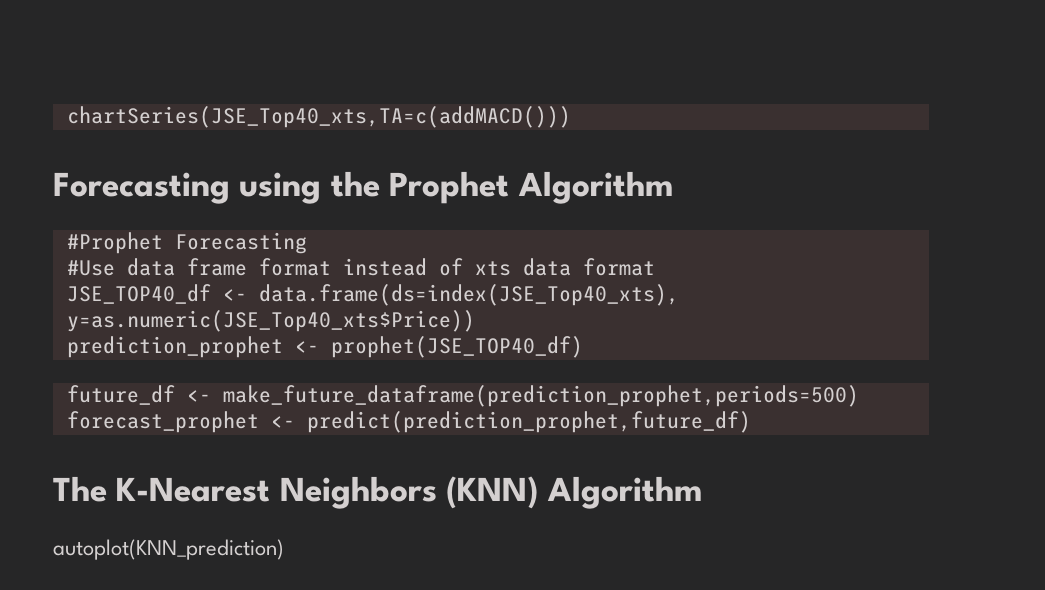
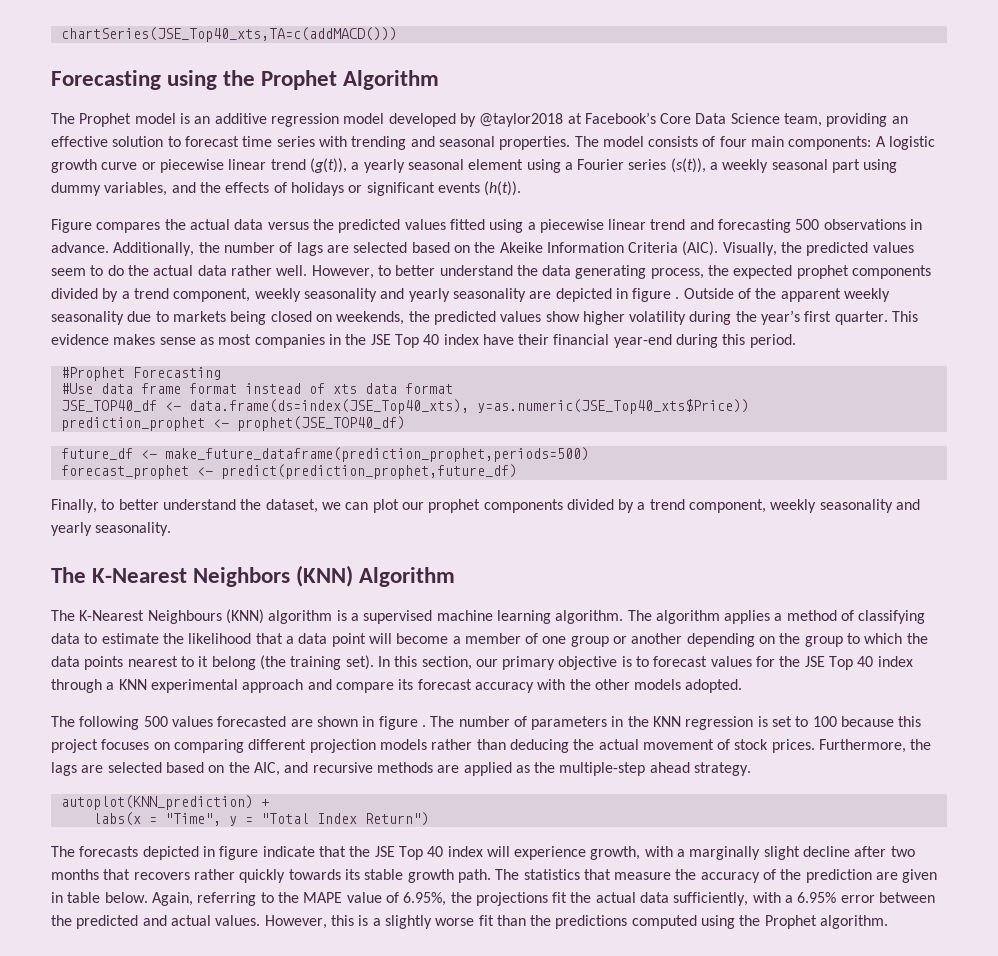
+ The Prophet model is an additive regression model developed by @taylor2018 at Facebook’s Core Data Science team, providing an effective solution to forecast time series with trending and seasonal properties. The model consists of four main components: A logistic growth curve or piecewise linear trend (g(t)), a yearly seasonal element using a Fourier series (s(t)), a weekly seasonal part using dummy variables, and the effects of holidays or significant events (h(t)).
+ Figure compares the actual data versus the predicted values fitted using a piecewise linear trend and forecasting 500 observations in advance. Additionally, the number of lags are selected based on the Akeike Information Criteria (AIC). Visually, the predicted values seem to do the actual data rather well. However, to better understand the data generating process, the expected prophet components divided by a trend component, weekly seasonality and yearly seasonality are depicted in figure . Outside of the apparent weekly seasonality due to markets being closed on weekends, the predicted values show higher volatility during the year’s first quarter. This evidence makes sense as most companies in the JSE Top 40 index have their financial year-end during this period.
+ Finally, to better understand the dataset, we can plot our prophet components divided by a trend component, weekly seasonality and yearly seasonality.
- autoplot(KNN_prediction)
+ The K-Nearest Neighbours (KNN) algorithm is a supervised machine learning algorithm. The algorithm applies a method of classifying data to estimate the likelihood that a data point will become a member of one group or another depending on the group to which the data points nearest to it belong (the training set). In this section, our primary objective is to forecast values for the JSE Top 40 index through a KNN experimental approach and compare its forecast accuracy with the other models adopted.
+ The following 500 values forecasted are shown in figure . The number of parameters in the KNN regression is set to 100 because this project focuses on comparing different projection models rather than deducing the actual movement of stock prices. Furthermore, the lags are selected based on the AIC, and recursive methods are applied as the multiple-step ahead strategy.
+ autoplot(KNN_prediction) +
+ labs(x = "Time", y = "Total Index Return")
+ The forecasts depicted in figure indicate that the JSE Top 40 index will experience growth, with a marginally slight decline after two months that recovers rather quickly towards its stable growth path. The statistics that measure the accuracy of the prediction are given in table below. Again, referring to the MAPE value of 6.95%, the projections fit the actual data sufficiently, with a 6.95% error between the predicted and actual values. However, this is a slightly worse fit than the predictions computed using the Prophet algorithm.

